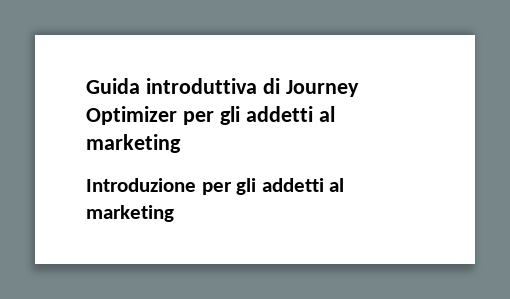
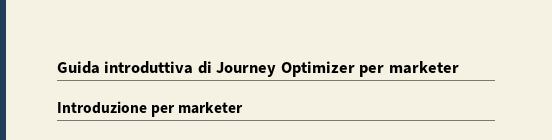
- Guida introduttiva di Journey Optimizer per gli addetti al marketing
- Introduzione per gli addetti al marketing
+ Guida introduttiva di Journey Optimizer per marketer
+ Introduzione per marketer

